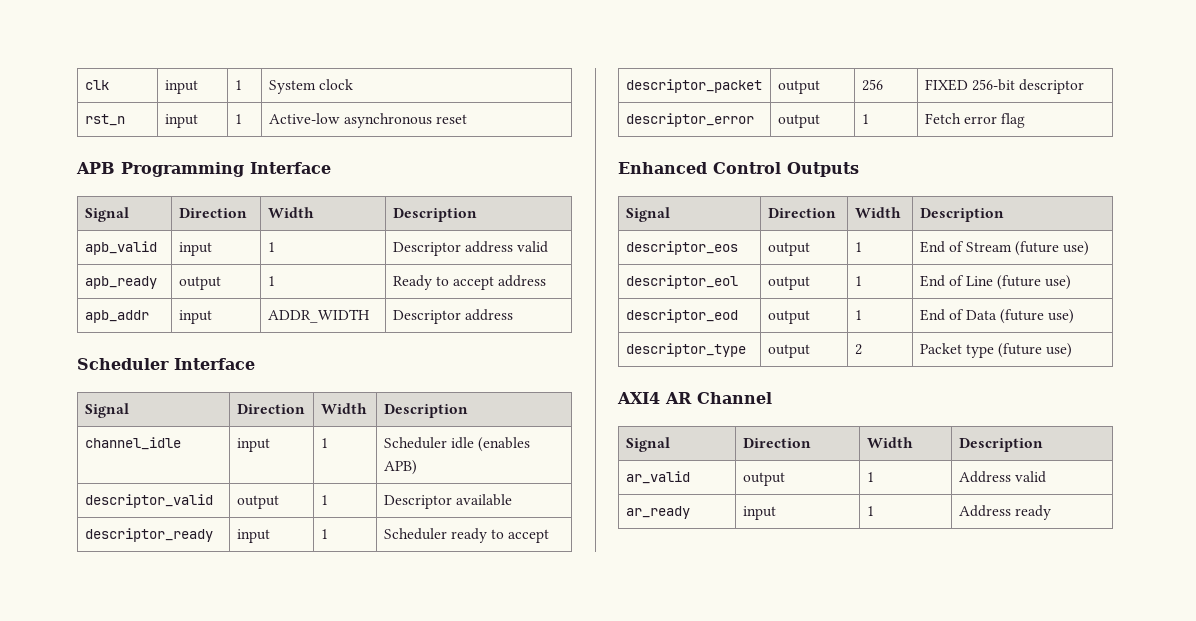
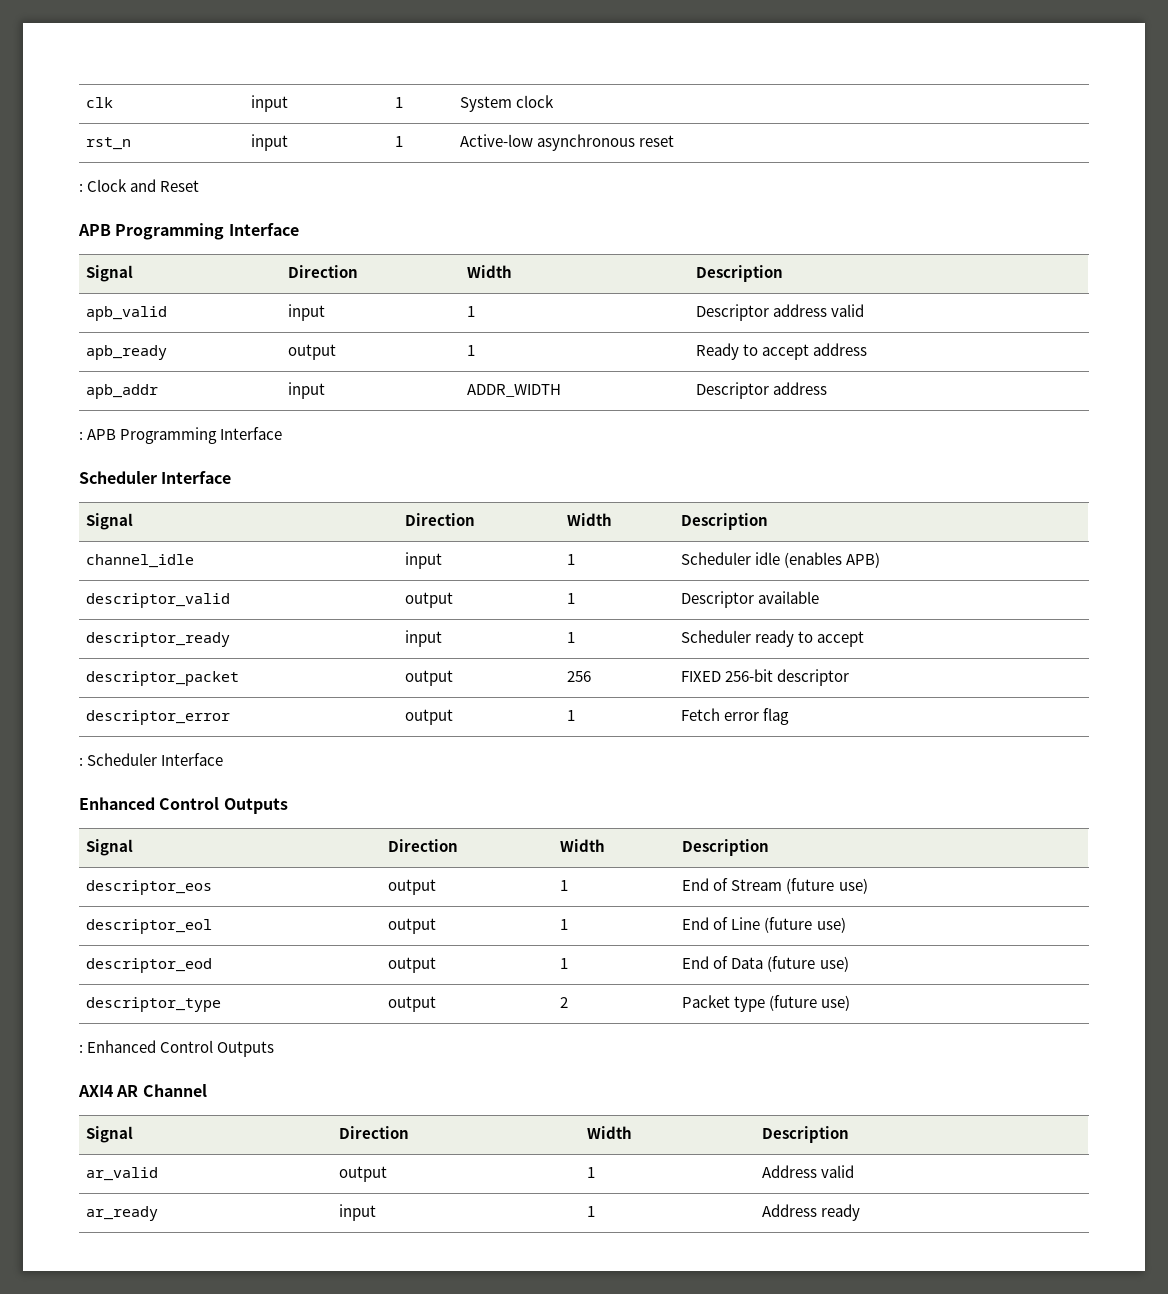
+ : Clock and Reset
+ : APB Programming Interface
+ : Scheduler Interface
+ : Enhanced Control Outputs

